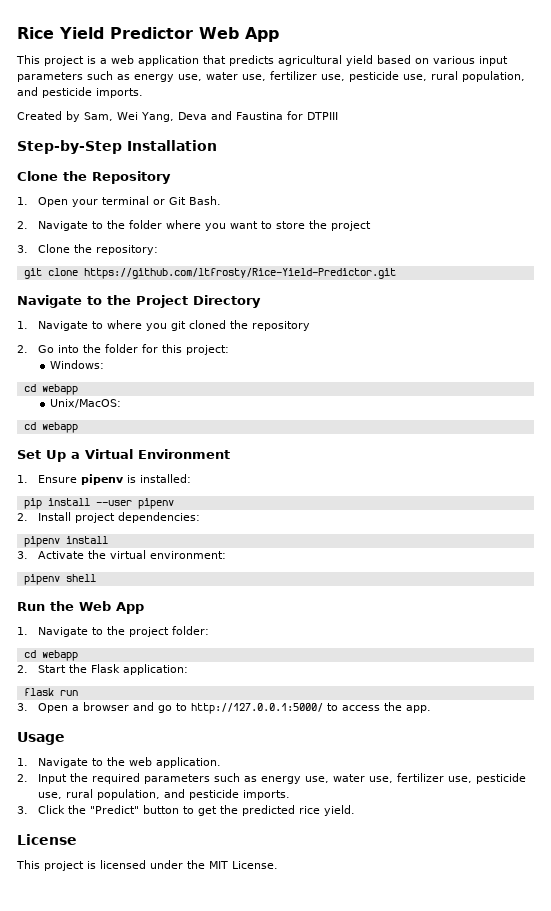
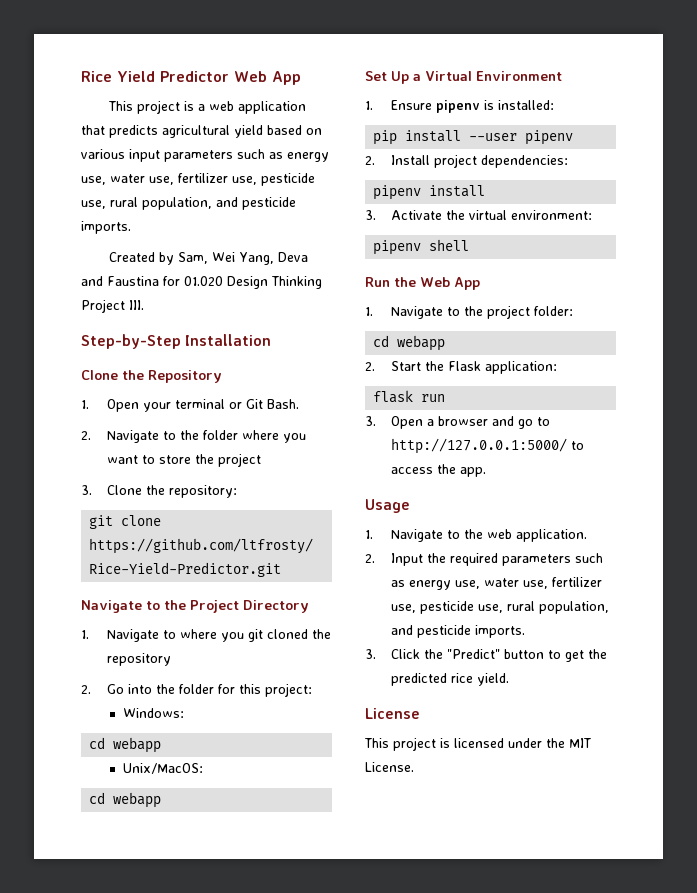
- Created by Sam, Wei Yang, Deva and Faustina for DTPIII
+ Created by Sam, Wei Yang, Deva and Faustina for 01.020 Design Thinking Project III.

